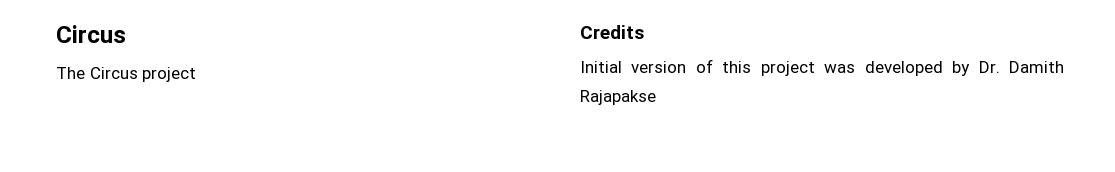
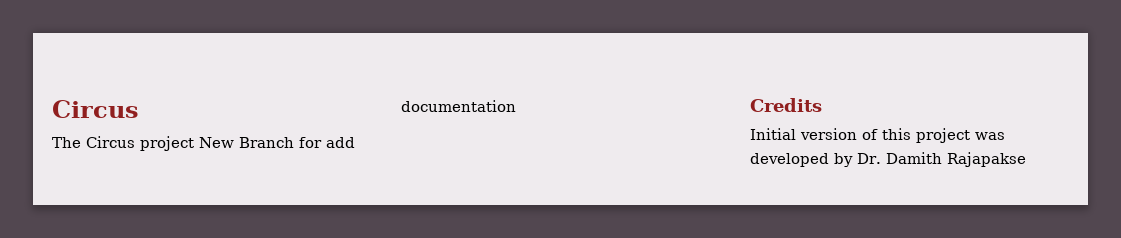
- The Circus project
+ The Circus project New Branch for add documentation

